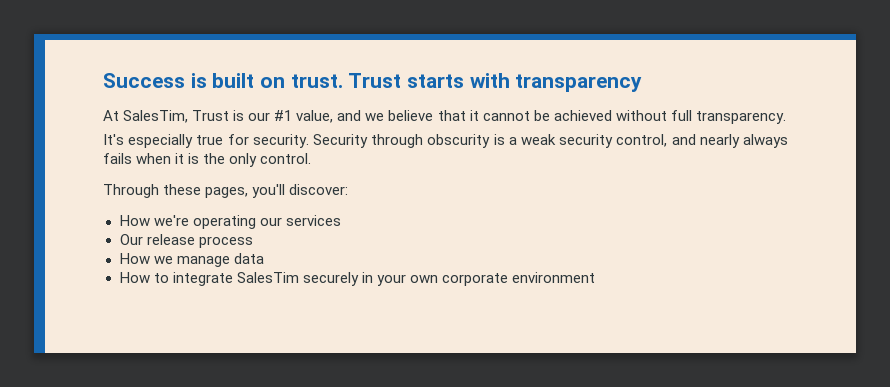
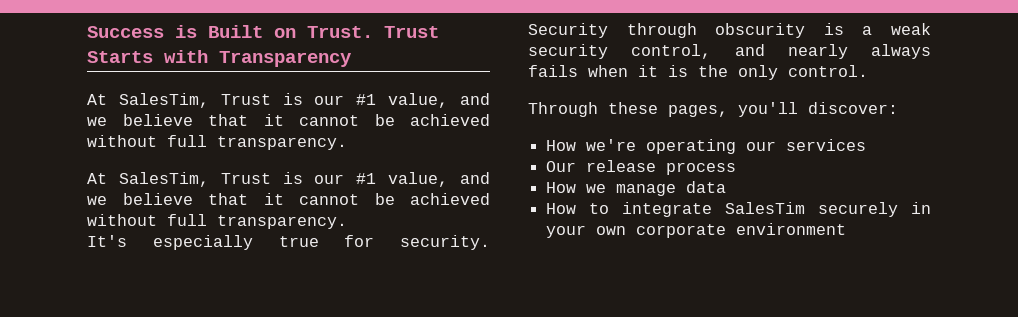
- Success is built on trust. Trust starts with transparency
+ Success is Built on Trust. Trust Starts with Transparency
+ At SalesTim, Trust is our #1 value, and we believe that it cannot be achieved without full transparency.

